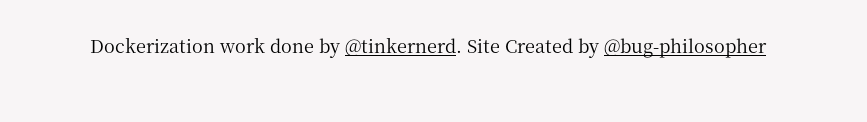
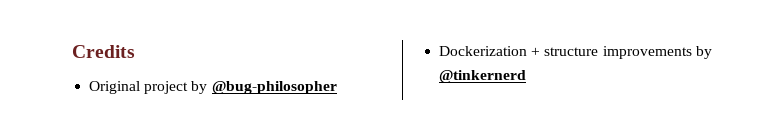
- Dockerization work done by @tinkernerd. Site Created by @bug-philosopher
+ Credits
+ Original project by @bug-philosopher
+ Dockerization + structure improvements by @tinkernerd

